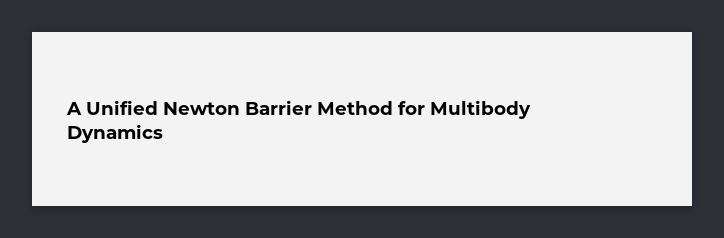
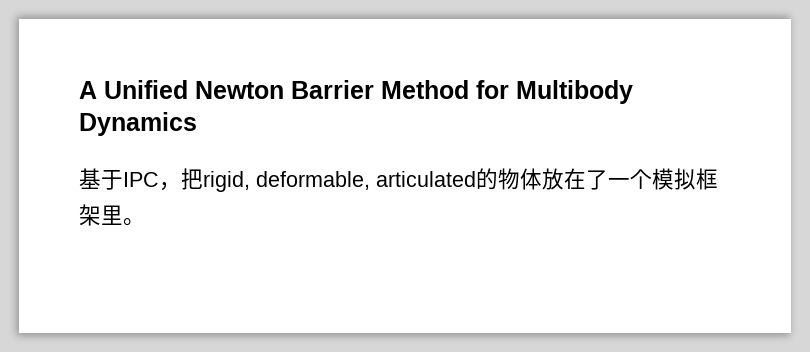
+ 基于IPC，把rigid, deformable, articulated的物体放在了一个模拟框架里。

